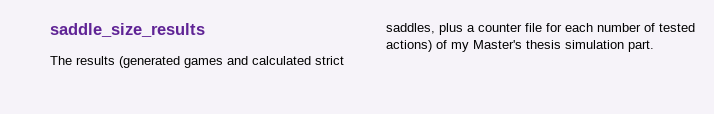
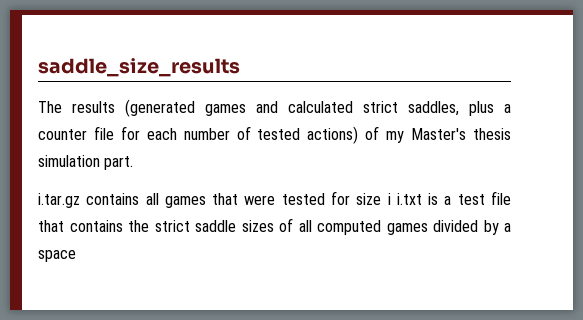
+ i.tar.gz contains all games that were tested for size i i.txt is a test file that contains the strict saddle sizes of all computed games divided by a space

